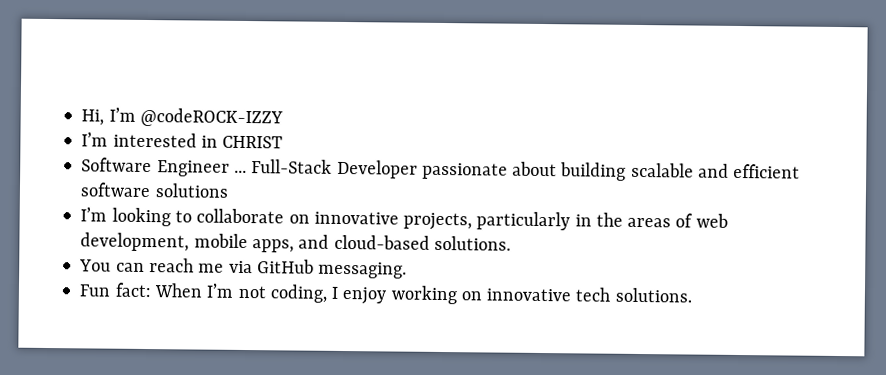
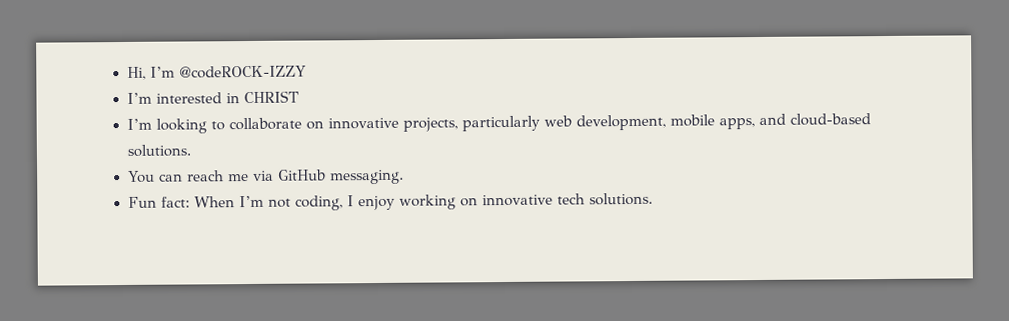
- Software Engineer ... Full-Stack Developer passionate about building scalable and efficient software solutions
- I’m looking to collaborate on innovative projects, particularly in the areas of web development, mobile apps, and cloud-based solutions.
+ I’m looking to collaborate on innovative projects, particularly web development, mobile apps, and cloud-based solutions.

